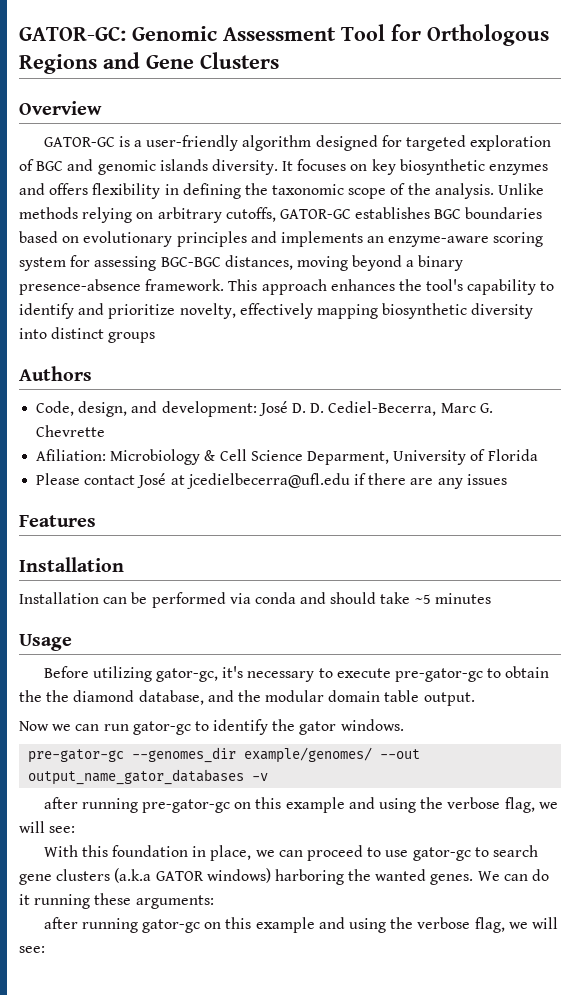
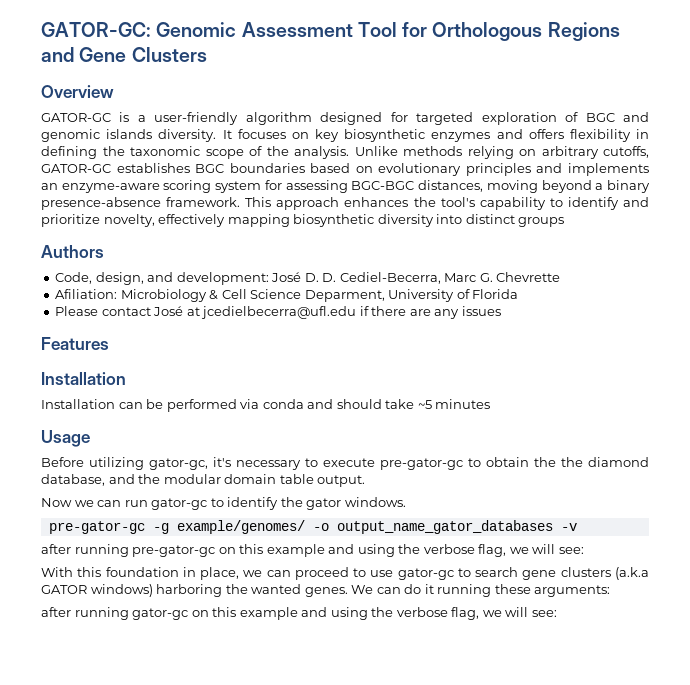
- pre-gator-gc --genomes_dir example/genomes/ --out output_name_gator_databases -v
+ pre-gator-gc -g example/genomes/ -o output_name_gator_databases -v

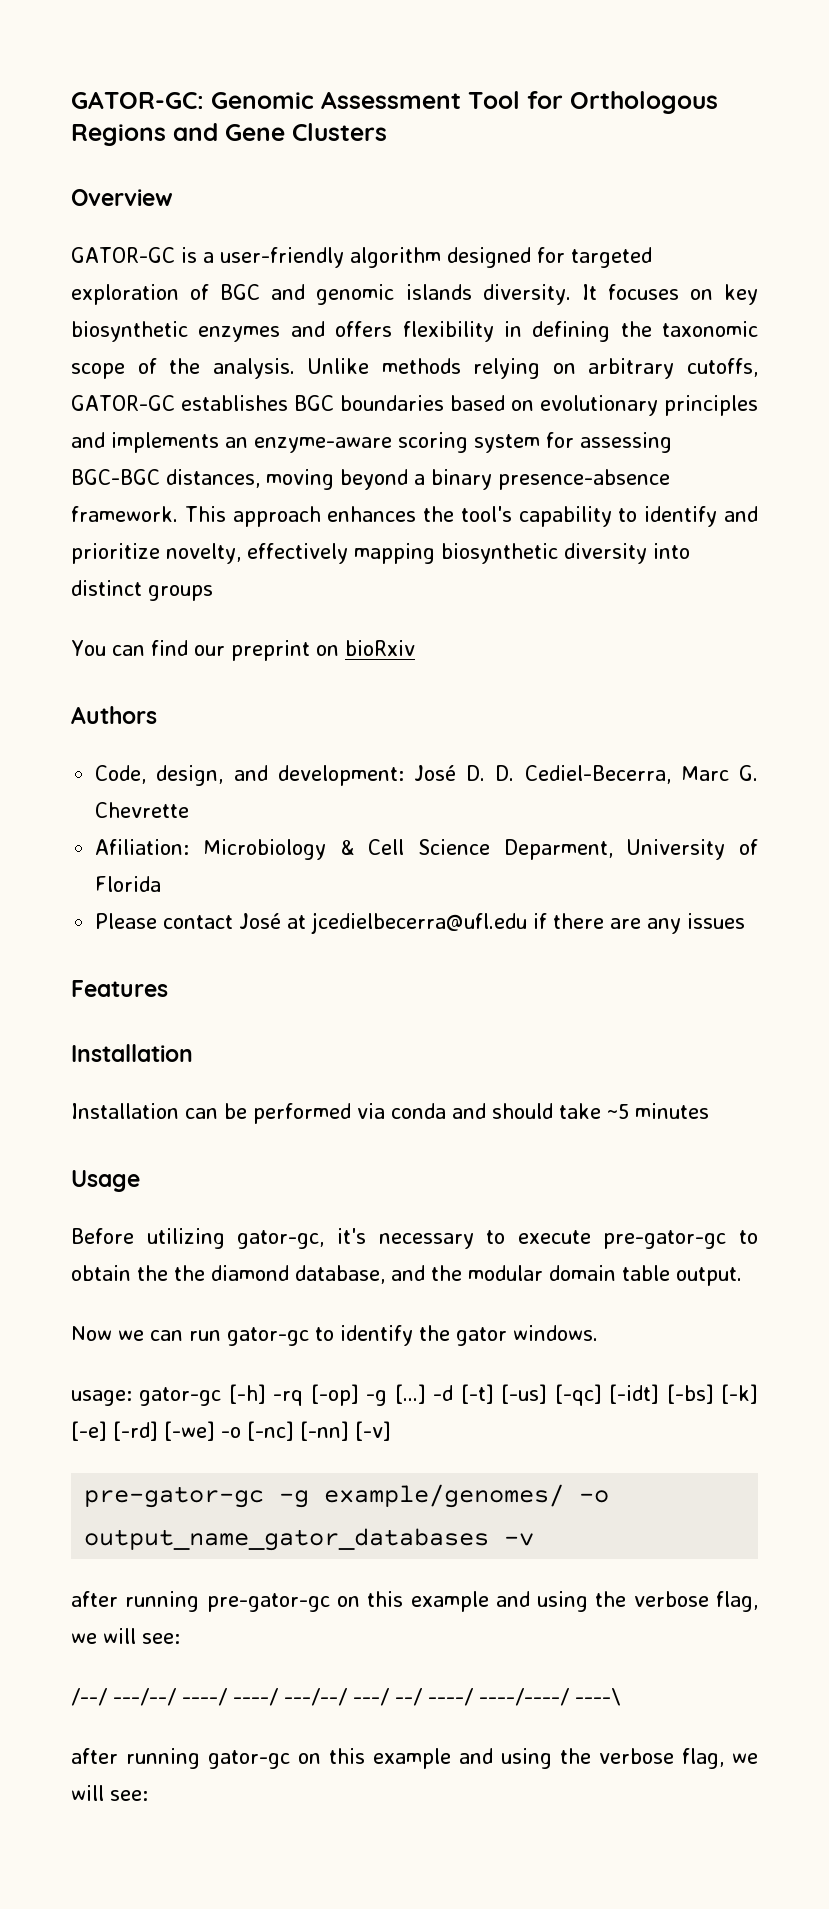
+ You can find our preprint on bioRxiv
+ usage: gator-gc [-h] -rq [-op] -g [...] -d [-t] [-us] [-qc] [-idt] [-bs] [-k] [-e] [-rd] [-we] -o [-nc] [-nn] [-v]
- With this foundation in place, we can proceed to use gator-gc to search gene clusters (a.k.a GATOR windows) harboring the wanted genes. We can do it running these arguments:
+ /--/ ---/--/ ----/ ----/ ---/--/ ---/ --/ ----/ ----/----/ ----\

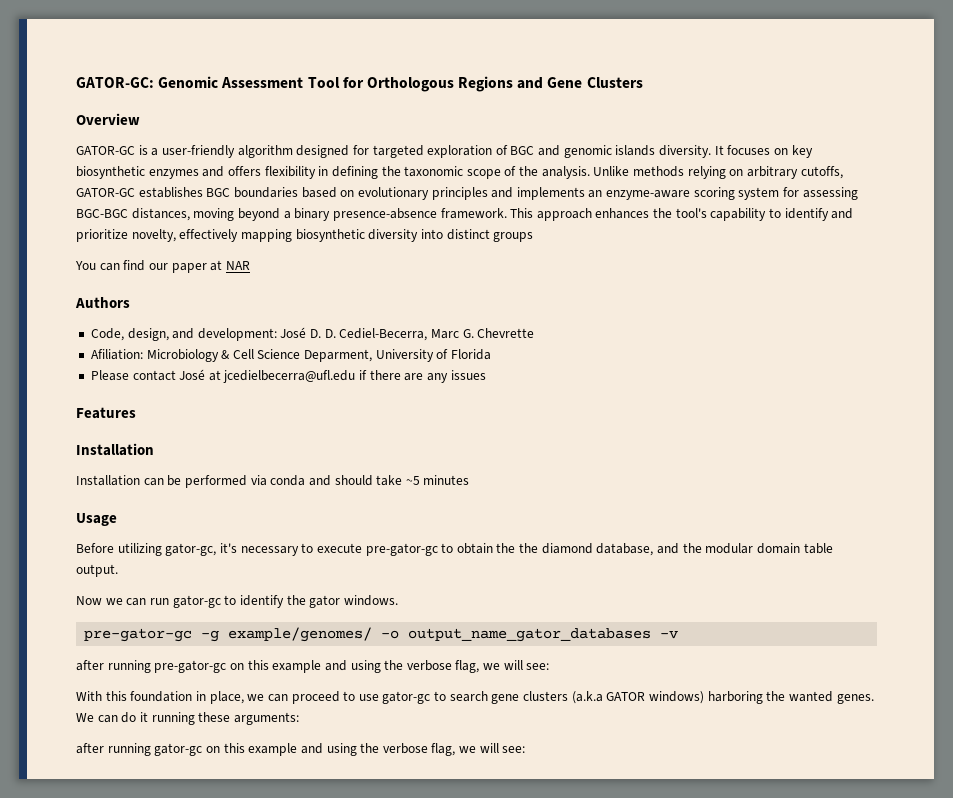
- You can find our preprint on bioRxiv
+ You can find our paper at NAR
- usage: gator-gc [-h] -rq [-op] -g [...] -d [-t] [-us] [-qc] [-idt] [-bs] [-k] [-e] [-rd] [-we] -o [-nc] [-nn] [-v]
- /--/ ---/--/ ----/ ----/ ---/--/ ---/ --/ ----/ ----/----/ ----\
+ With this foundation in place, we can proceed to use gator-gc to search gene clusters (a.k.a GATOR windows) harboring the wanted genes. We can do it running these arguments:

